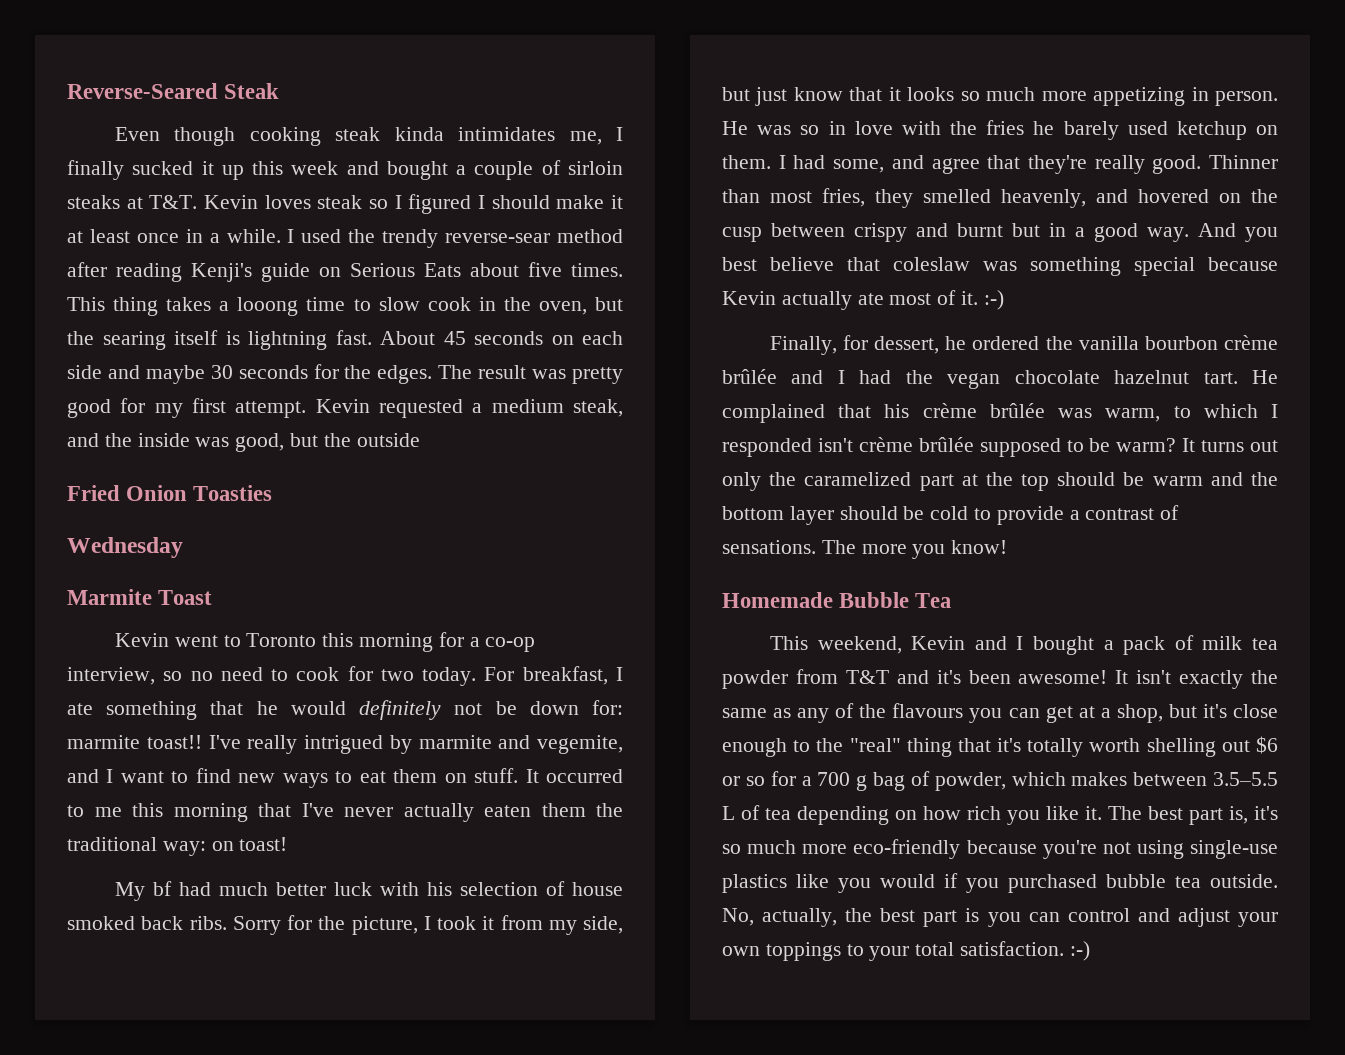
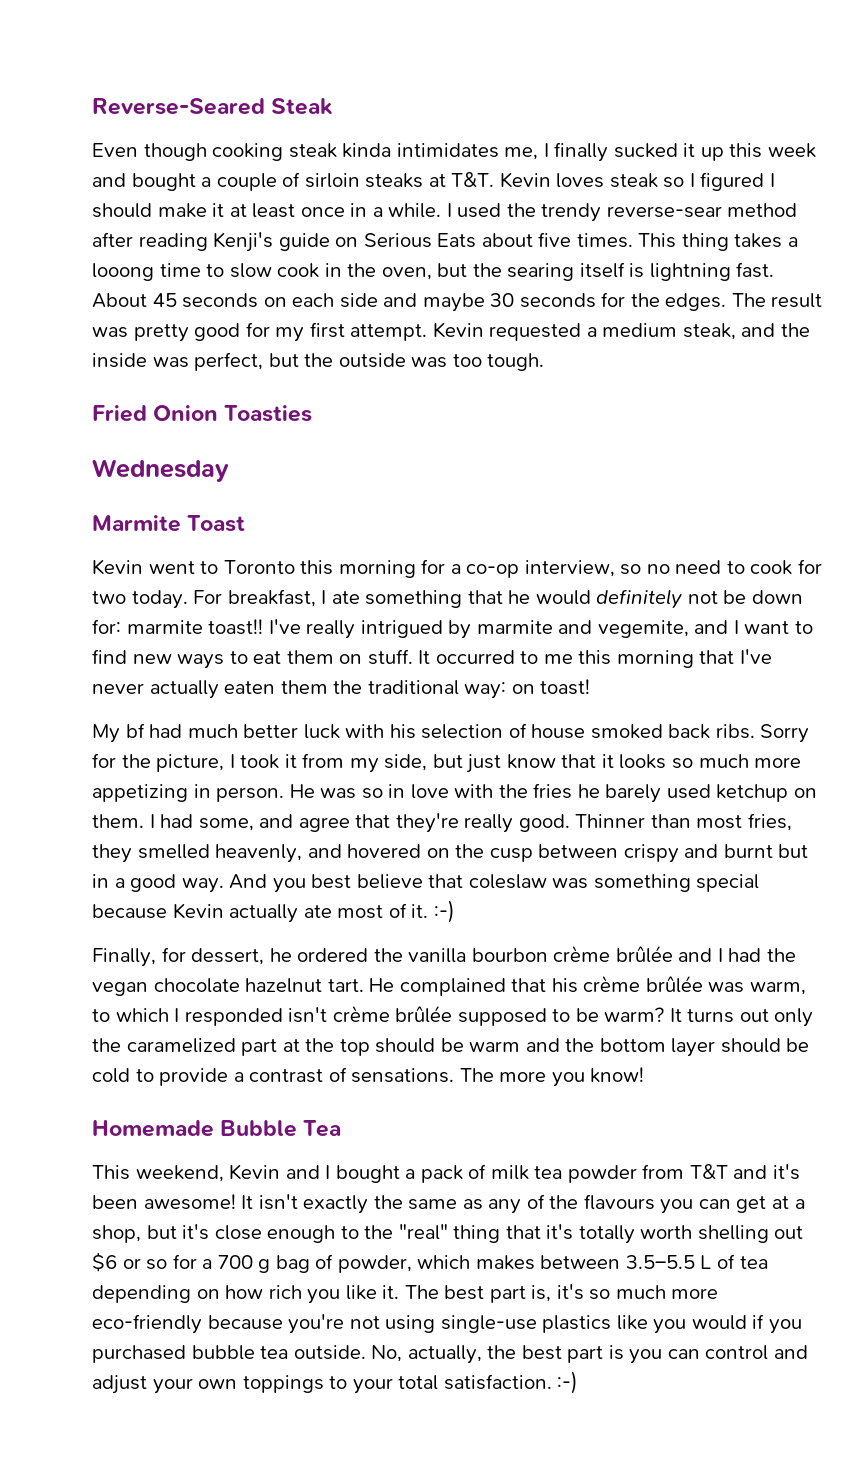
- Kevin requested a medium steak, and the inside was good, but the outside
+ Kevin requested a medium steak, and the inside was perfect, but the outside was too tough.

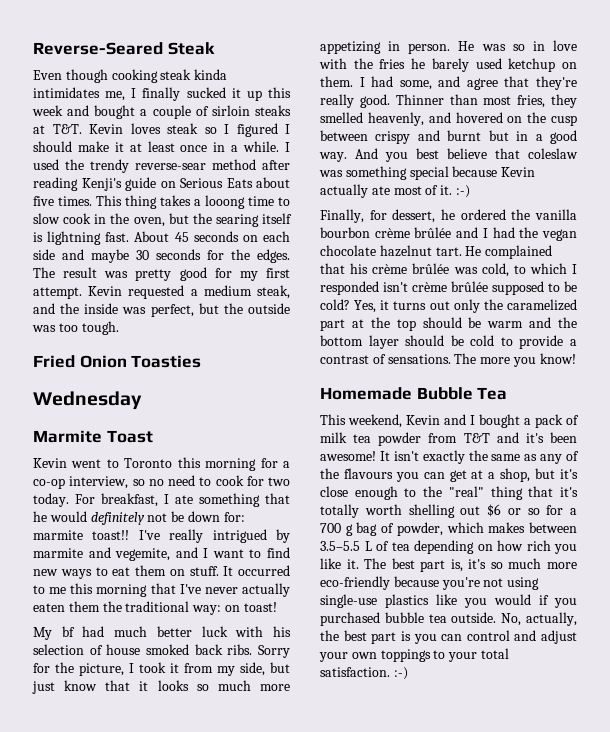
- He complained that his crème brûlée was warm, to which I responded isn't crème brûlée supposed to be warm? It turns out only the caramelized part at the top should be warm and the bottom layer should be cold to provide a contrast of sensations.
+ He complained that his crème brûlée was cold, to which I responded isn't crème brûlée supposed to be cold? Yes, it turns out only the caramelized part at the top should be warm and the bottom layer should be cold to provide a contrast of sensations.

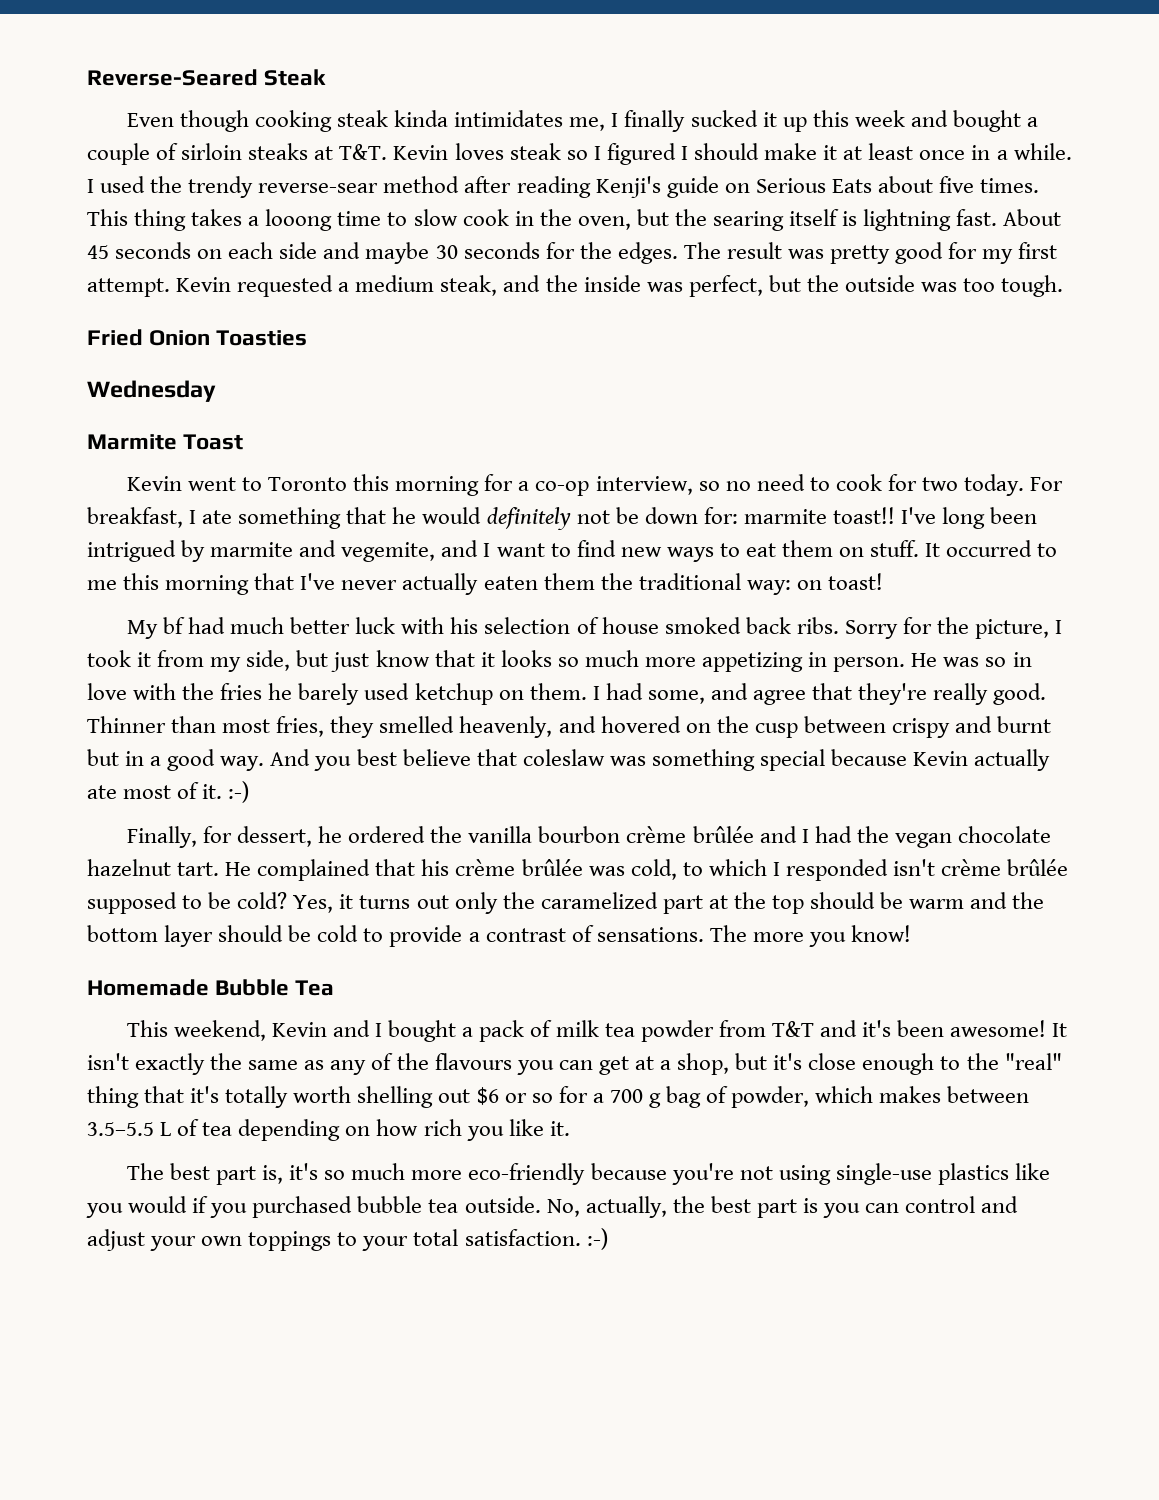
- I've really intrigued by marmite and vegemite, and I want to find new ways to eat them on stuff.
+ I've long been intrigued by marmite and vegemite, and I want to find new ways to eat them on stuff.
- It isn't exactly the same as any of the flavours you can get at a shop, but it's close enough to the "real" thing that it's totally worth shelling out $6 or so for a 700 g bag of powder, which makes between 3.5–5.5 L of tea depending on how rich you like it. The best part is, it's so much more eco-friendly because you're not using single-use plastics like you would if you purchased bubble tea outside.
+ It isn't exactly the same as any of the flavours you can get at a shop, but it's close enough to the "real" thing that it's totally worth shelling out $6 or so for a 700 g bag of powder, which makes between 3.5–5.5 L of tea depending on how rich you like it.
+ The best part is, it's so much more eco-friendly because you're not using single-use plastics like you would if you purchased bubble tea outside.

